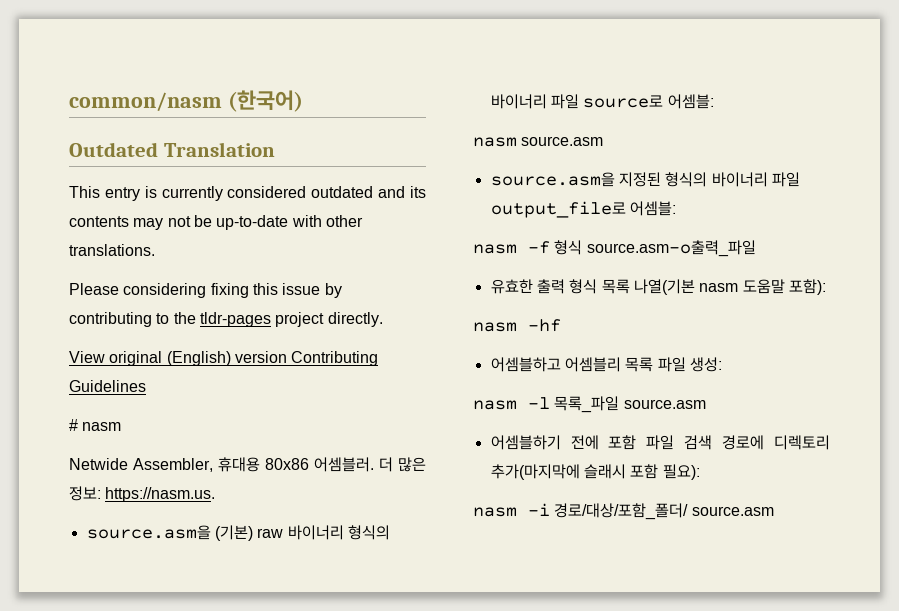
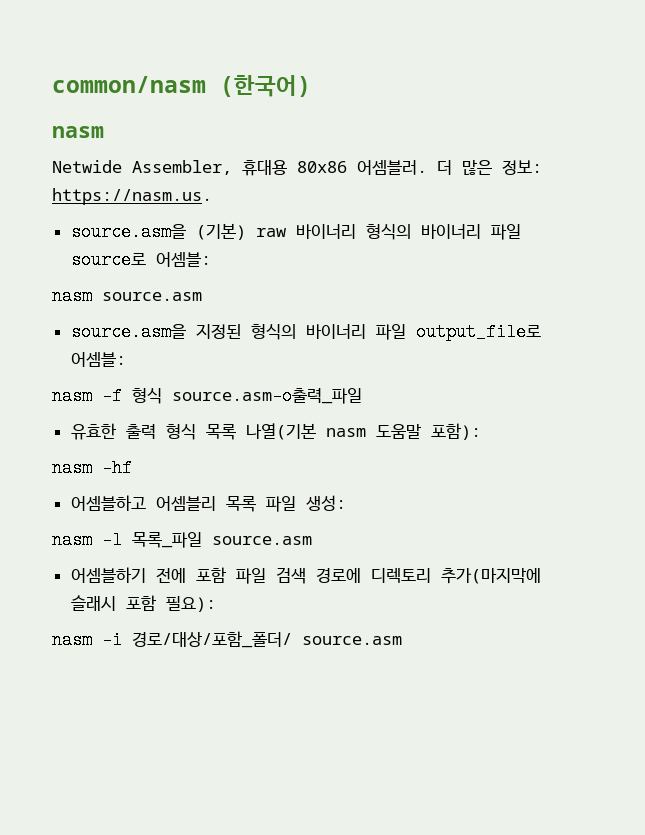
  common/nasm (한국어)
- Outdated Translation
- This entry is currently considered outdated and its contents may not be up-to-date with other translations.
- Please considering fixing this issue by contributing to the tldr-pages project directly.
- View original (English) version Contributing Guidelines
- # nasm
+ nasm

